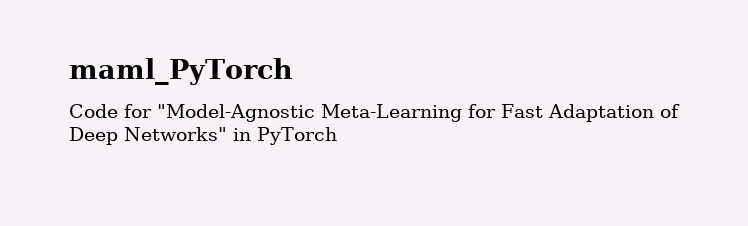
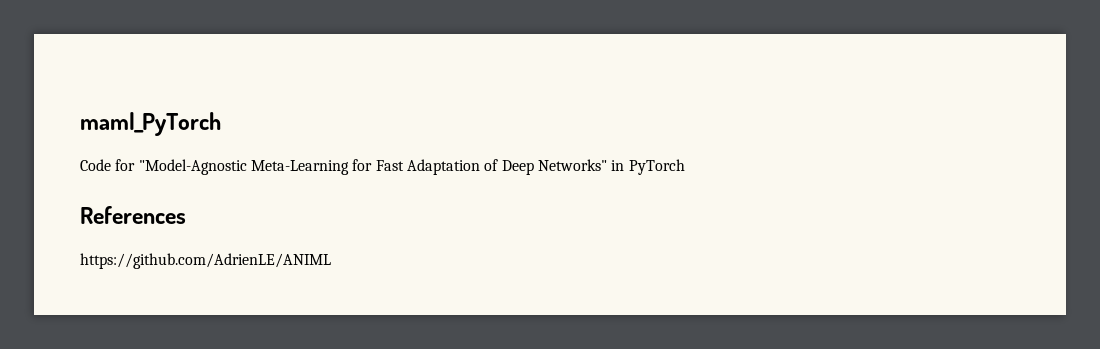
+ References
+ https://github.com/AdrienLE/ANIML

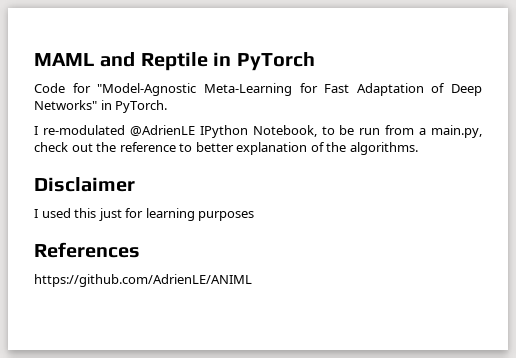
- maml_PyTorch
+ MAML and Reptile in PyTorch
- Code for "Model-Agnostic Meta-Learning for Fast Adaptation of Deep Networks" in PyTorch
+ Code for "Model-Agnostic Meta-Learning for Fast Adaptation of Deep Networks" in PyTorch.
+ I re-modulated @AdrienLE IPython Notebook, to be run from a main.py, check out the reference to better explanation of the algorithms.
+ Disclaimer
+ I used this just for learning purposes

